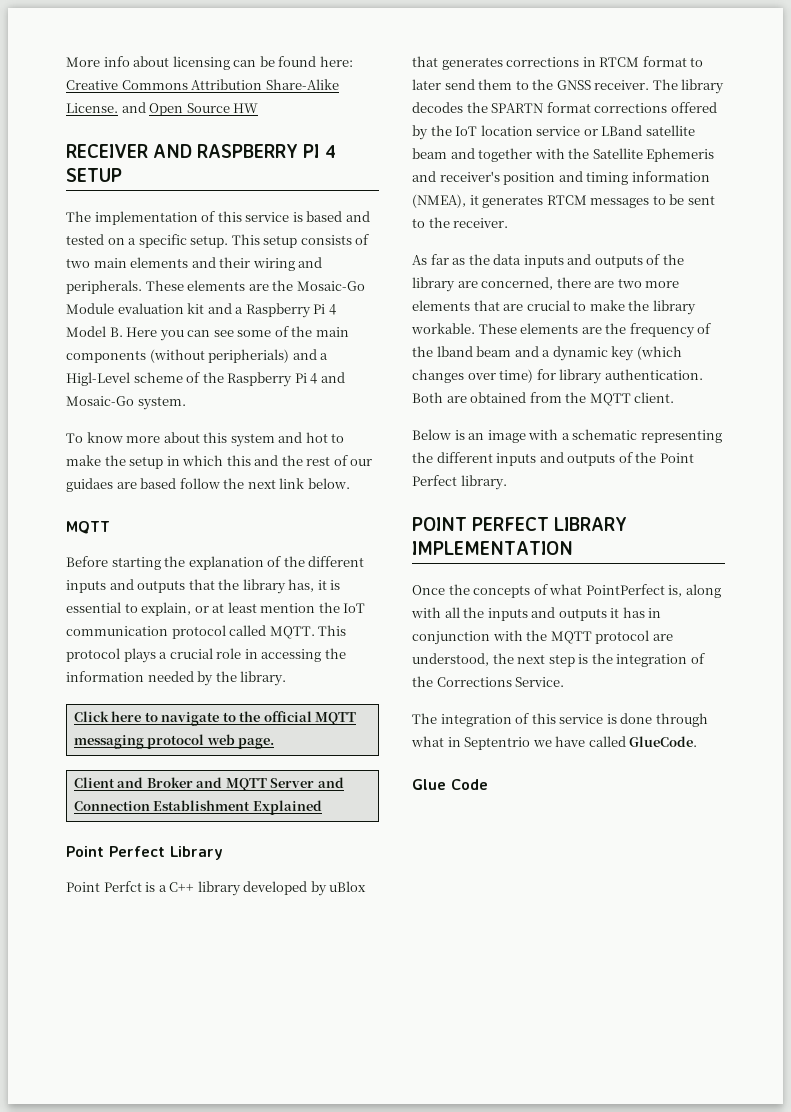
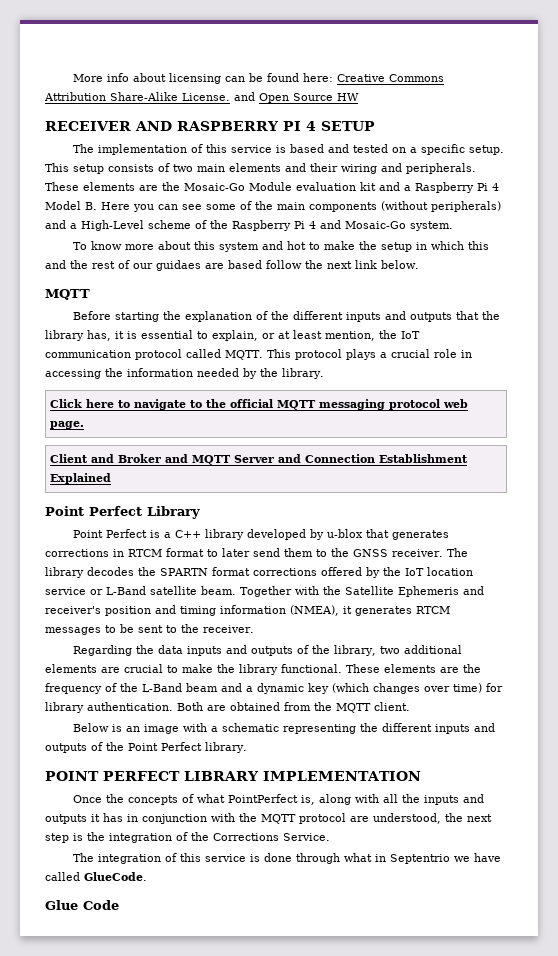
- These elements are the Mosaic-Go Module evaluation kit and a Raspberry Pi 4 Model B. Here you can see some of the main components (without peripherials) and a Higl-Level scheme of the Raspberry Pi 4 and Mosaic-Go system.
+ These elements are the Mosaic-Go Module evaluation kit and a Raspberry Pi 4 Model B. Here you can see some of the main components (without peripherals) and a High-Level scheme of the Raspberry Pi 4 and Mosaic-Go system.
- Before starting the explanation of the different inputs and outputs that the library has, it is essential to explain, or at least mention the IoT communication protocol called MQTT.
+ Before starting the explanation of the different inputs and outputs that the library has, it is essential to explain, or at least mention, the IoT communication protocol called MQTT.
- Point Perfct is a C++ library developed by uBlox that generates corrections in RTCM format to later send them to the GNSS receiver.
+ Point Perfect is a C++ library developed by u-blox that generates corrections in RTCM format to later send them to the GNSS receiver.
- The library decodes the SPARTN format corrections offered by the IoT location service or LBand satellite beam and together with the Satellite Ephemeris and receiver's position and timing information (NMEA), it generates RTCM messages to be sent to the receiver.
+ The library decodes the SPARTN format corrections offered by the IoT location service or L-Band satellite beam. Together with the Satellite Ephemeris and receiver's position and timing information (NMEA), it generates RTCM messages to be sent to the receiver.
- As far as the data inputs and outputs of the library are concerned, there are two more elements that are crucial to make the library workable.
+ Regarding the data inputs and outputs of the library, two additional elements are crucial to make the library functional.
- These elements are the frequency of the lband beam and a dynamic key (which changes over time) for library authentication.
+ These elements are the frequency of the L-Band beam and a dynamic key (which changes over time) for library authentication.

